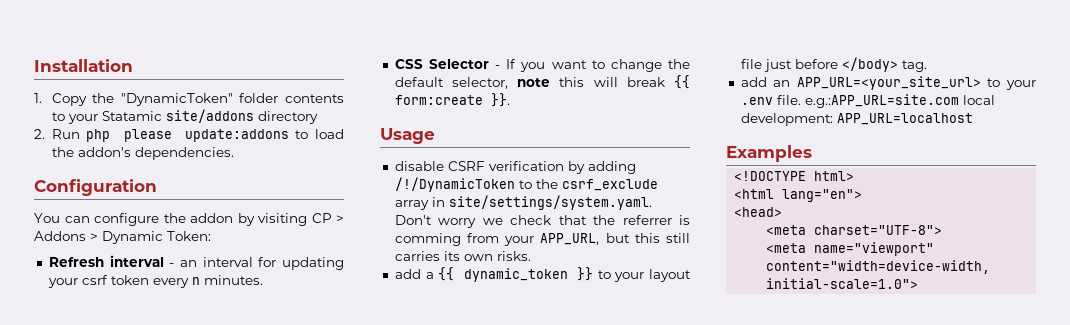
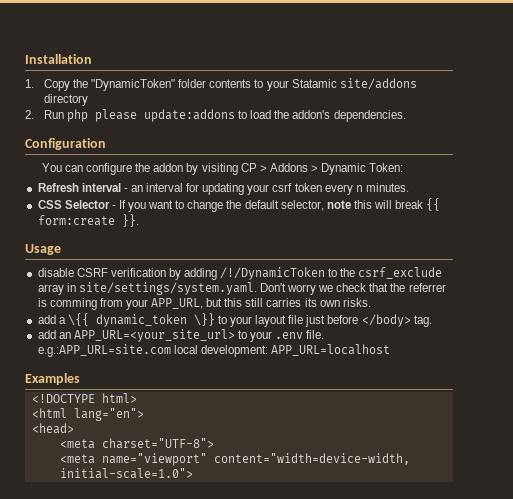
- add a {{ dynamic_token }} to your layout file just before </body> tag.
+ add a \{{ dynamic_token \}} to your layout file just before </body> tag.

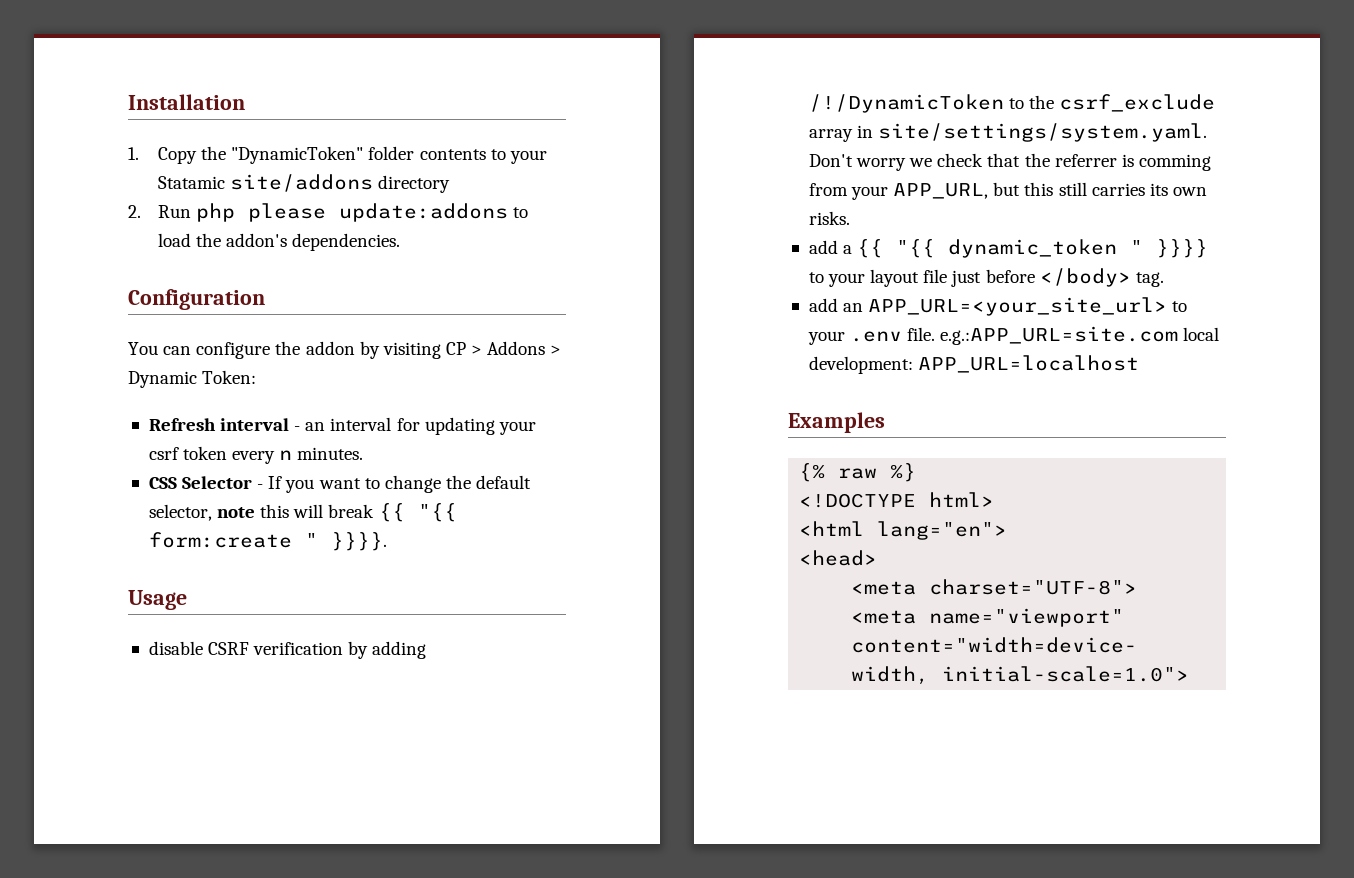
- CSS Selector - If you want to change the default selector, note this will break {{ form:create }}.
+ CSS Selector - If you want to change the default selector, note this will break {{ "{{ form:create " }}}}.
- add a \{{ dynamic_token \}} to your layout file just before </body> tag.
+ add a {{ "{{ dynamic_token " }}}} to your layout file just before </body> tag.
+ {% raw %}

